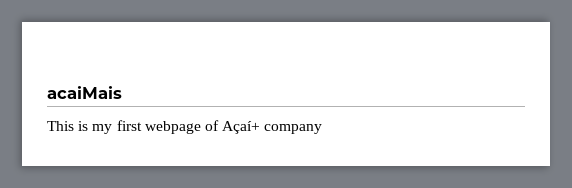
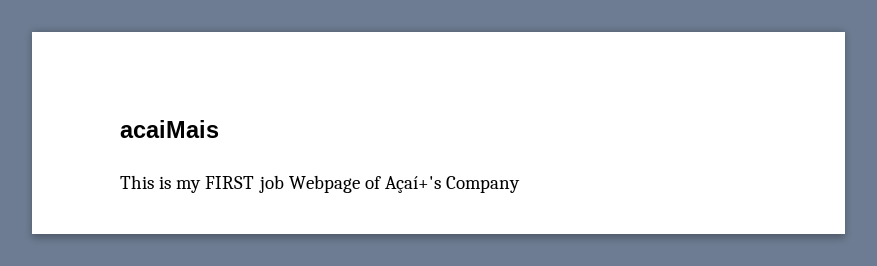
- This is my first webpage of Açaí+ company
+ This is my FIRST job Webpage of Açaí+'s Company

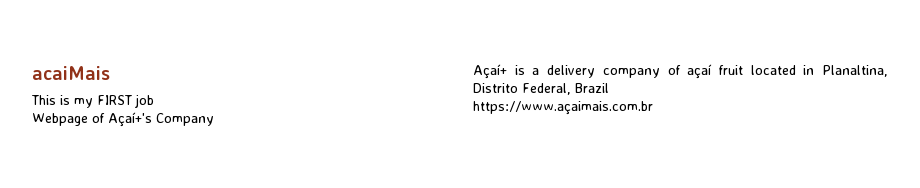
- This is my FIRST job Webpage of Açaí+'s Company
+ This is my FIRST job
+ Webpage of Açaí+'s Company
+ Açaí+ is a delivery company of açaí fruit located in Planaltina, Distrito Federal, Brazil
+ https://www.açaimais.com.br

